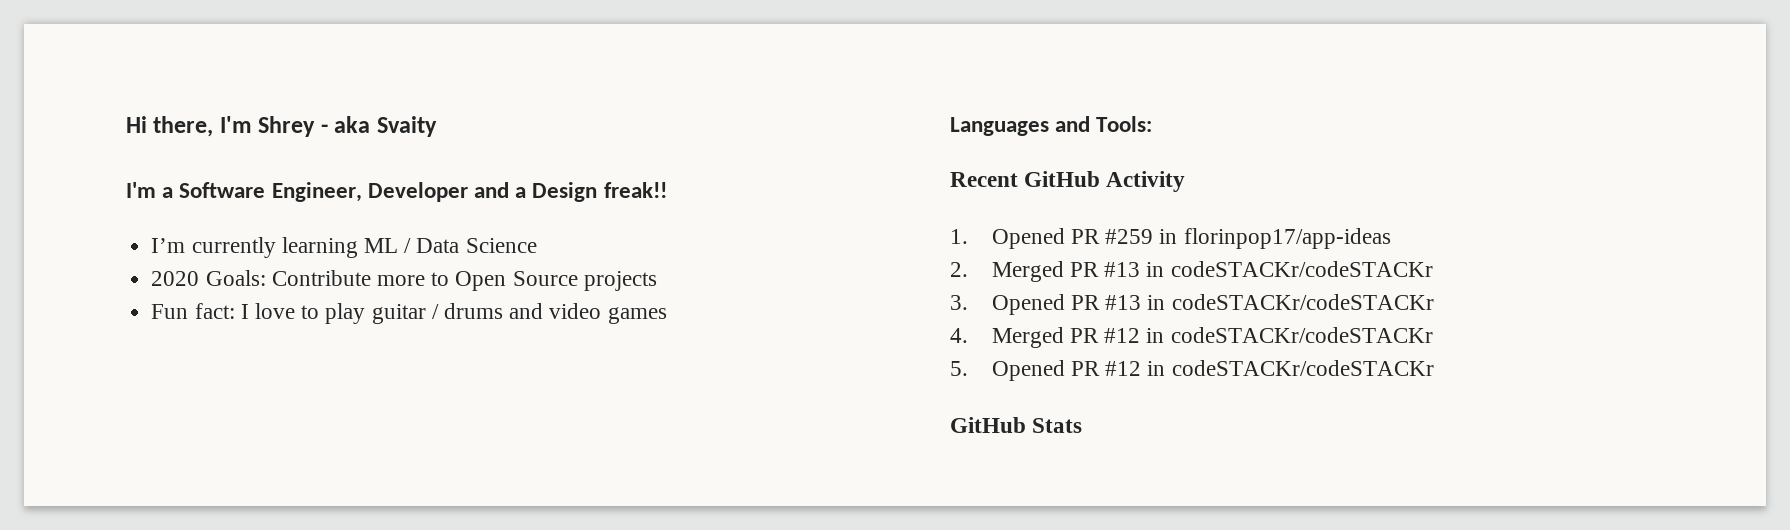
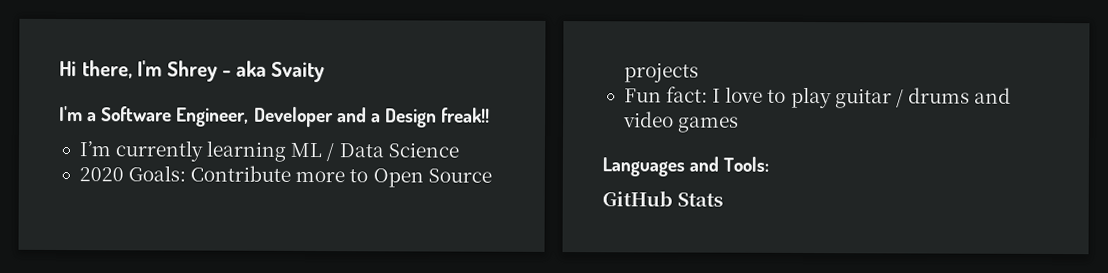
- Recent GitHub Activity
- 1. Opened PR #259 in florinpop17/app-ideas
- 2. Merged PR #13 in codeSTACKr/codeSTACKr
- 3. Opened PR #13 in codeSTACKr/codeSTACKr
- 4. Merged PR #12 in codeSTACKr/codeSTACKr
- 5. Opened PR #12 in codeSTACKr/codeSTACKr

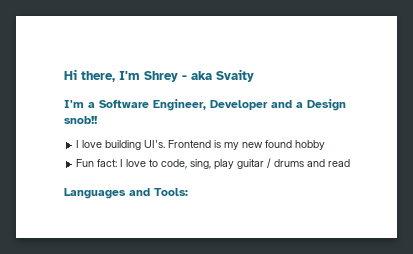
- I'm a Software Engineer, Developer and a Design freak!!
- I’m currently learning ML / Data Science
- 2020 Goals: Contribute more to Open Source projects
+ I'm a Software Engineer, Developer and a Design snob!!
+ I love building UI's. Frontend is my new found hobby
- Fun fact: I love to play guitar / drums and video games
+ Fun fact: I love to code, sing, play guitar / drums and read
- GitHub Stats

